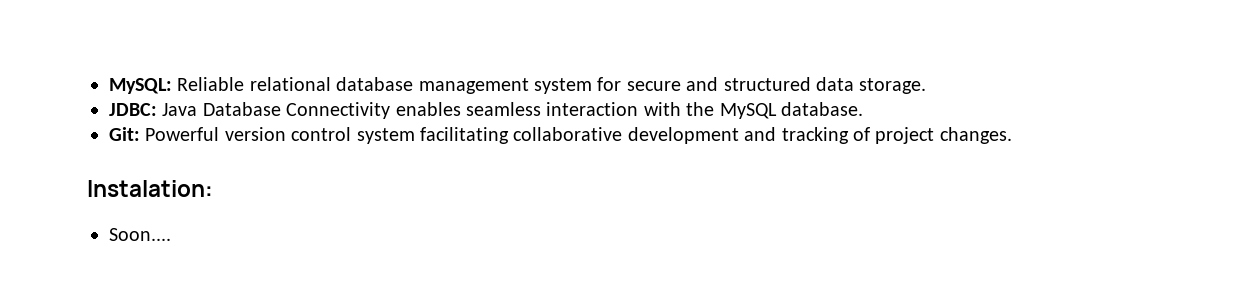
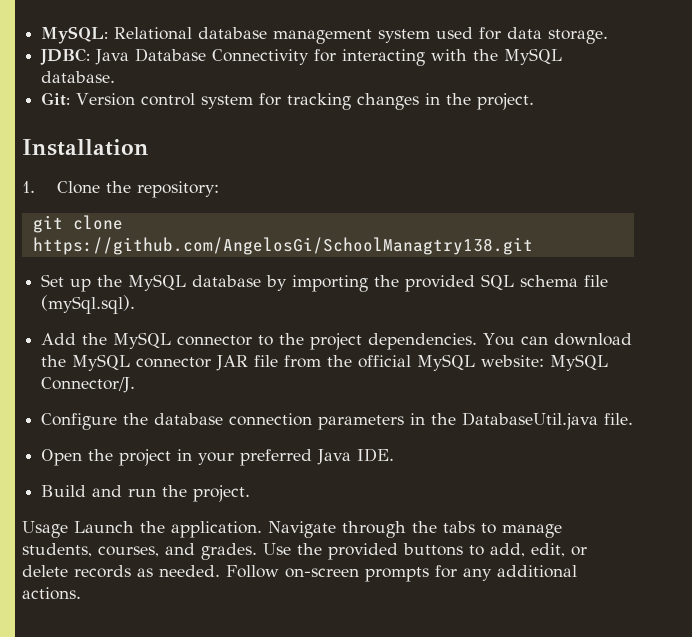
- MySQL: Reliable relational database management system for secure and structured data storage.
+ MySQL: Relational database management system used for data storage.
- JDBC: Java Database Connectivity enables seamless interaction with the MySQL database.
+ JDBC: Java Database Connectivity for interacting with the MySQL database.
- Git: Powerful version control system facilitating collaborative development and tracking of project changes.
- Instalation:
- Soon....
+ Git: Version control system for tracking changes in the project.
+ Installation
+ 1. Clone the repository:
+ git clone https://github.com/AngelosGi/SchoolManagtry138.git
+ Set up the MySQL database by importing the provided SQL schema file (mySql.sql).
+ Add the MySQL connector to the project dependencies. You can download the MySQL connector JAR file from the official MySQL website: MySQL Connector/J.
+ Configure the database connection parameters in the DatabaseUtil.java file.
+ Open the project in your preferred Java IDE.
+ Build and run the project.
+ Usage Launch the application. Navigate through the tabs to manage students, courses, and grades. Use the provided buttons to add, edit, or delete records as needed. Follow on-screen prompts for any additional actions.

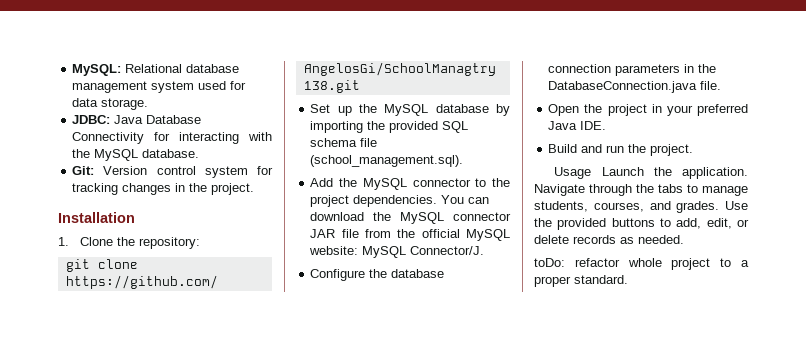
- Set up the MySQL database by importing the provided SQL schema file (mySql.sql).
+ Set up the MySQL database by importing the provided SQL schema file (school_management.sql).
- Configure the database connection parameters in the DatabaseUtil.java file.
+ Configure the database connection parameters in the DatabaseConnection.java file.
- Use the provided buttons to add, edit, or delete records as needed. Follow on-screen prompts for any additional actions.
+ Use the provided buttons to add, edit, or delete records as needed.
+ toDo: refactor whole project to a proper standard.

